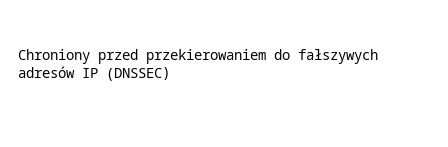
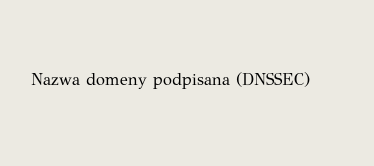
- Chroniony przed przekierowaniem do fałszywych adresów IP (DNSSEC)
+ Nazwa domeny podpisana (DNSSEC)

